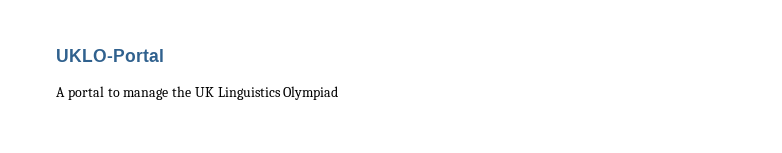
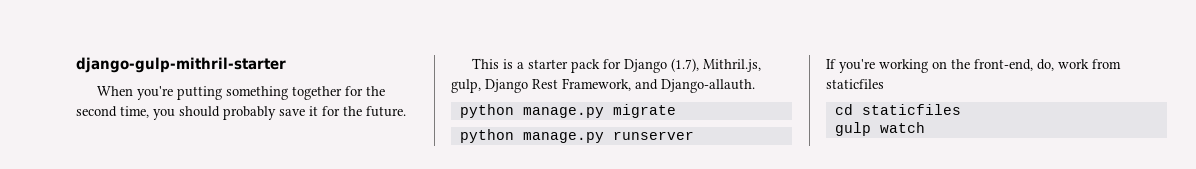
- UKLO-Portal
- A portal to manage the UK Linguistics Olympiad
+ django-gulp-mithril-starter
+ When you're putting something together for the second time, you should probably save it for the future.
+ This is a starter pack for Django (1.7), Mithril.js, gulp, Django Rest Framework, and Django-allauth.
+ python manage.py migrate
+ python manage.py runserver
+ If you're working on the front-end, do, work from staticfiles
+ cd staticfiles
+ gulp watch

